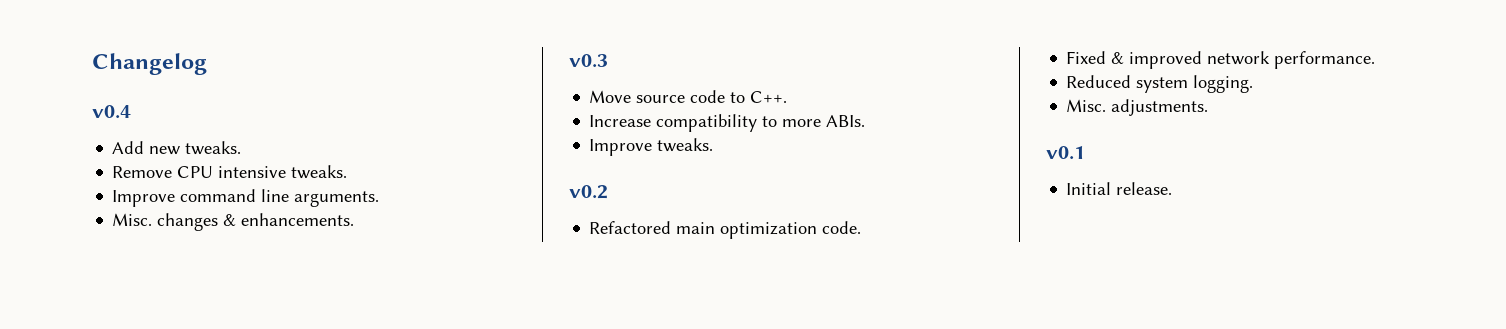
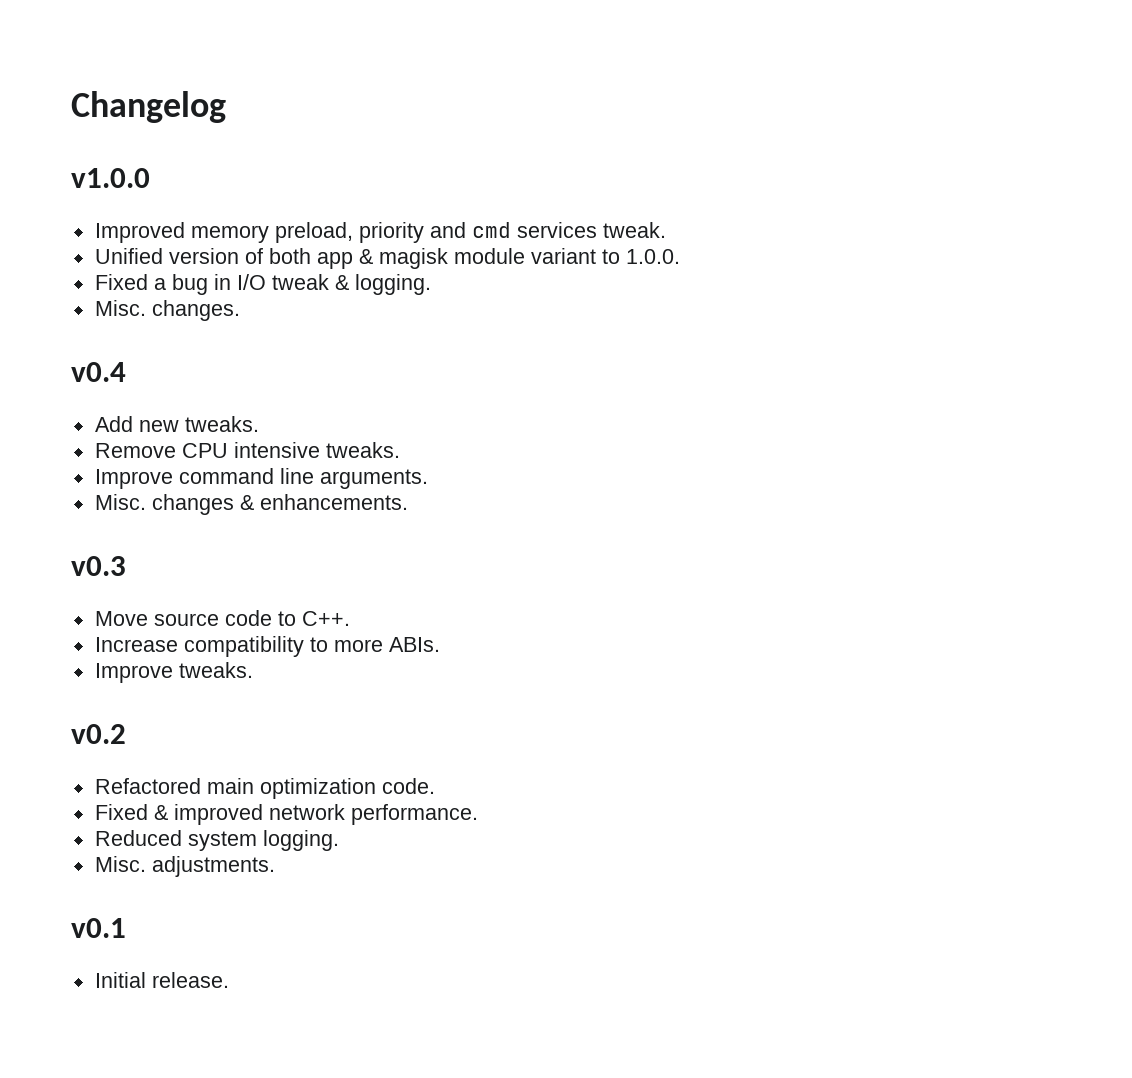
+ v1.0.0
+ Improved memory preload, priority and cmd services tweak.
+ Unified version of both app & magisk module variant to 1.0.0.
+ Fixed a bug in I/O tweak & logging.
+ Misc. changes.

